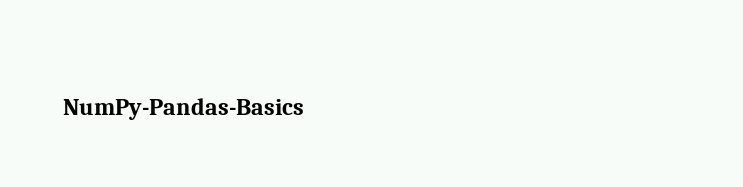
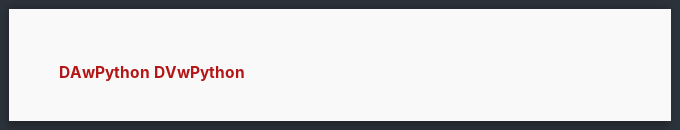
- NumPy-Pandas-Basics
+ DAwPython DVwPython

